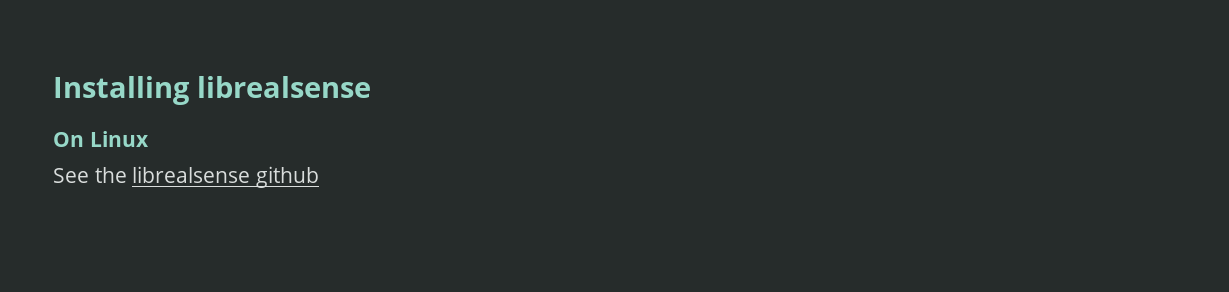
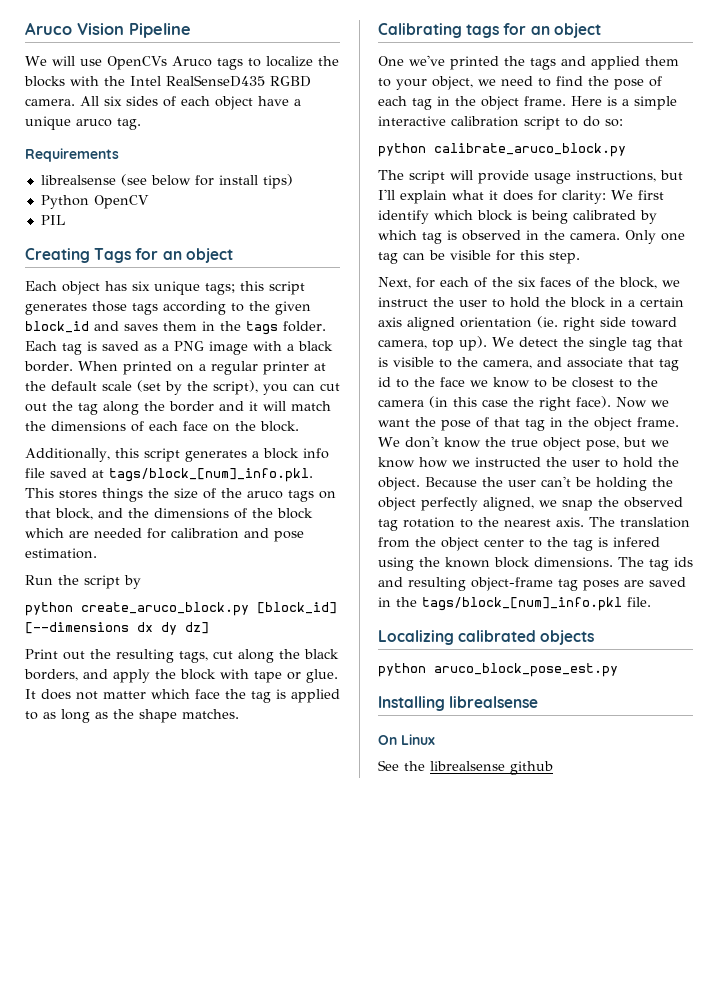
+ Aruco Vision Pipeline
+ We will use OpenCVs Aruco tags to localize the blocks with the Intel RealSenseD435 RGBD camera. All six sides of each object have a unique aruco tag.
+ Requirements
+ librealsense (see below for install tips)
+ Python OpenCV
+ PIL
+ Creating Tags for an object
+ Each object has six unique tags; this script generates those tags according to the given block_id and saves them in the tags folder. Each tag is saved as a PNG image with a black border. When printed on a regular printer at the default scale (set by the script), you can cut out the tag along the border and it will match the dimensions of each face on the block.
+ Additionally, this script generates a block info file saved at tags/block_[num]_info.pkl. This stores things the size of the aruco tags on that block, and the dimensions of the block which are needed for calibration and pose estimation.
+ Run the script by
+ python create_aruco_block.py [block_id] [--dimensions dx dy dz]
+ Print out the resulting tags, cut along the black borders, and apply the block with tape or glue. It does not matter which face the tag is applied to as long as the shape matches.
+ Calibrating tags for an object
+ One we've printed the tags and applied them to your object, we need to find the pose of each tag in the object frame. Here is a simple interactive calibration script to do so:
+ python calibrate_aruco_block.py
+ The script will provide usage instructions, but I'll explain what it does for clarity: We first identify which block is being calibrated by which tag is observed in the camera. Only one tag can be visible for this step.
+ Next, for each of the six faces of the block, we instruct the user to hold the block in a certain axis aligned orientation (ie. right side toward camera, top up). We detect the single tag that is visible to the camera, and associate that tag id to the face we know to be closest to the camera (in this case the right face). Now we want the pose of that tag in the object frame. We don't know the true object pose, but we know how we instructed the user to hold the object. Because the user can't be holding the object perfectly aligned, we snap the observed tag rotation to the nearest axis. The translation from the object center to the tag is infered using the known block dimensions. The tag ids and resulting object-frame tag poses are saved in the tags/block_[num]_info.pkl file.
+ Localizing calibrated objects
+ python aruco_block_pose_est.py

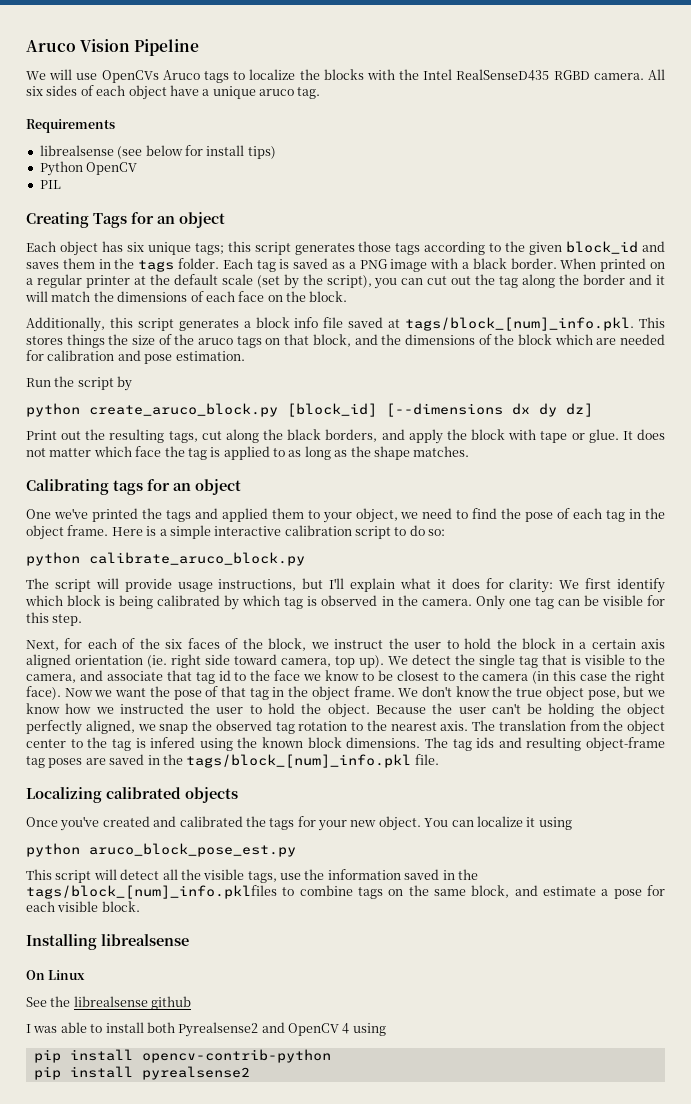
+ Once you've created and calibrated the tags for your new object. You can localize it using
  python aruco_block_pose_est.py
+ This script will detect all the visible tags, use the information saved in the tags/block_[num]_info.pklfiles to combine tags on the same block, and estimate a pose for each visible block.
+ I was able to install both Pyrealsense2 and OpenCV 4 using
+ pip install opencv-contrib-python
+ pip install pyrealsense2

